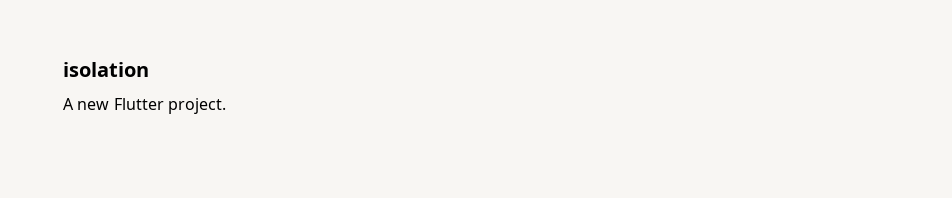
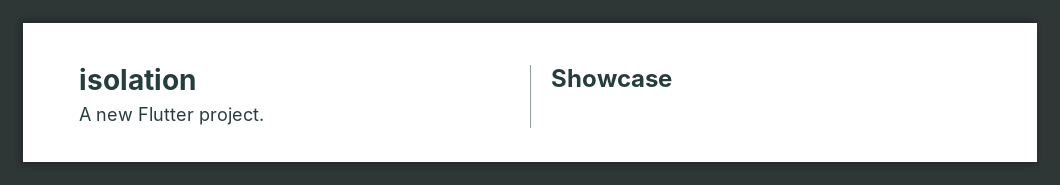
+ Showcase

